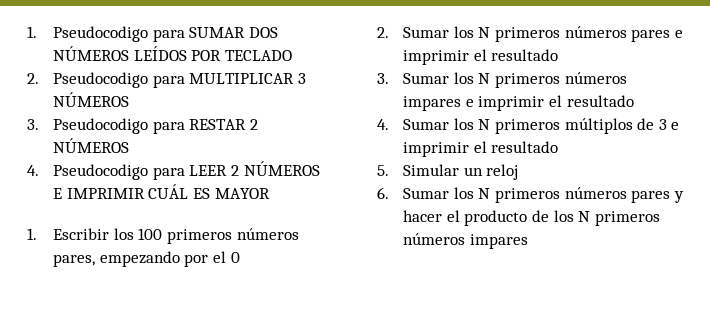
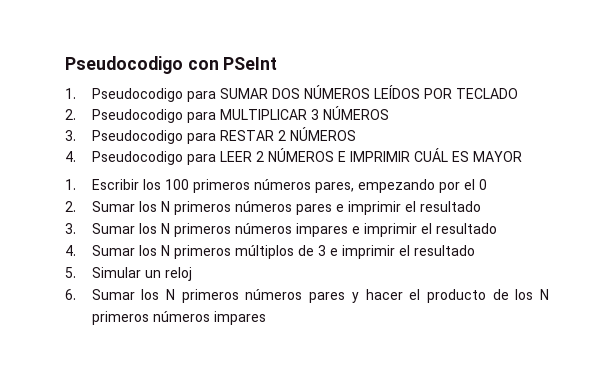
+ Pseudocodigo con PSeInt

